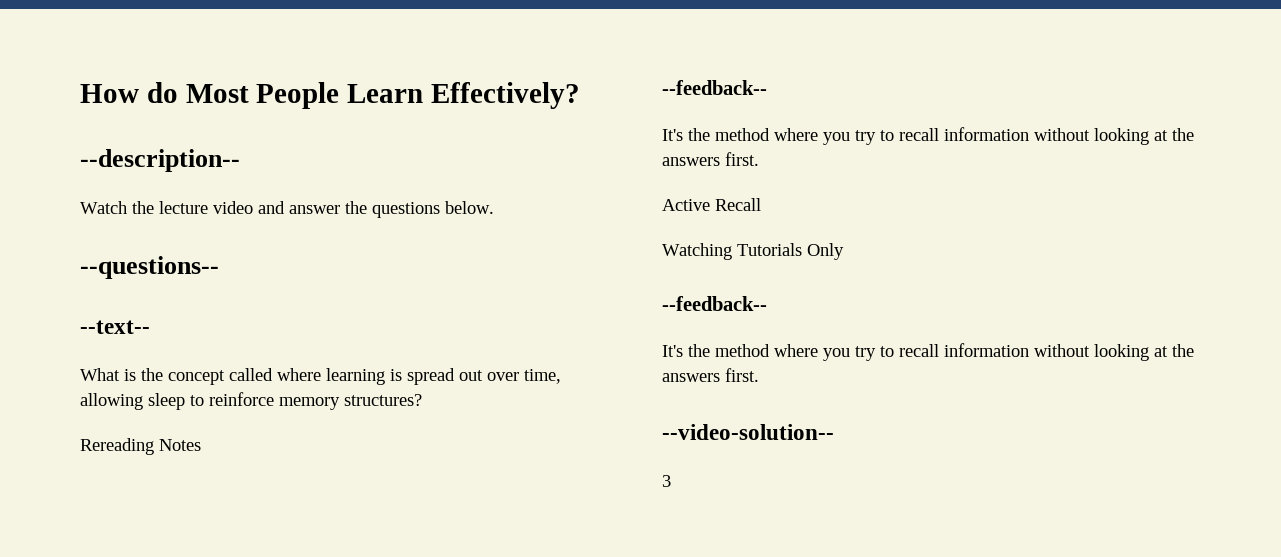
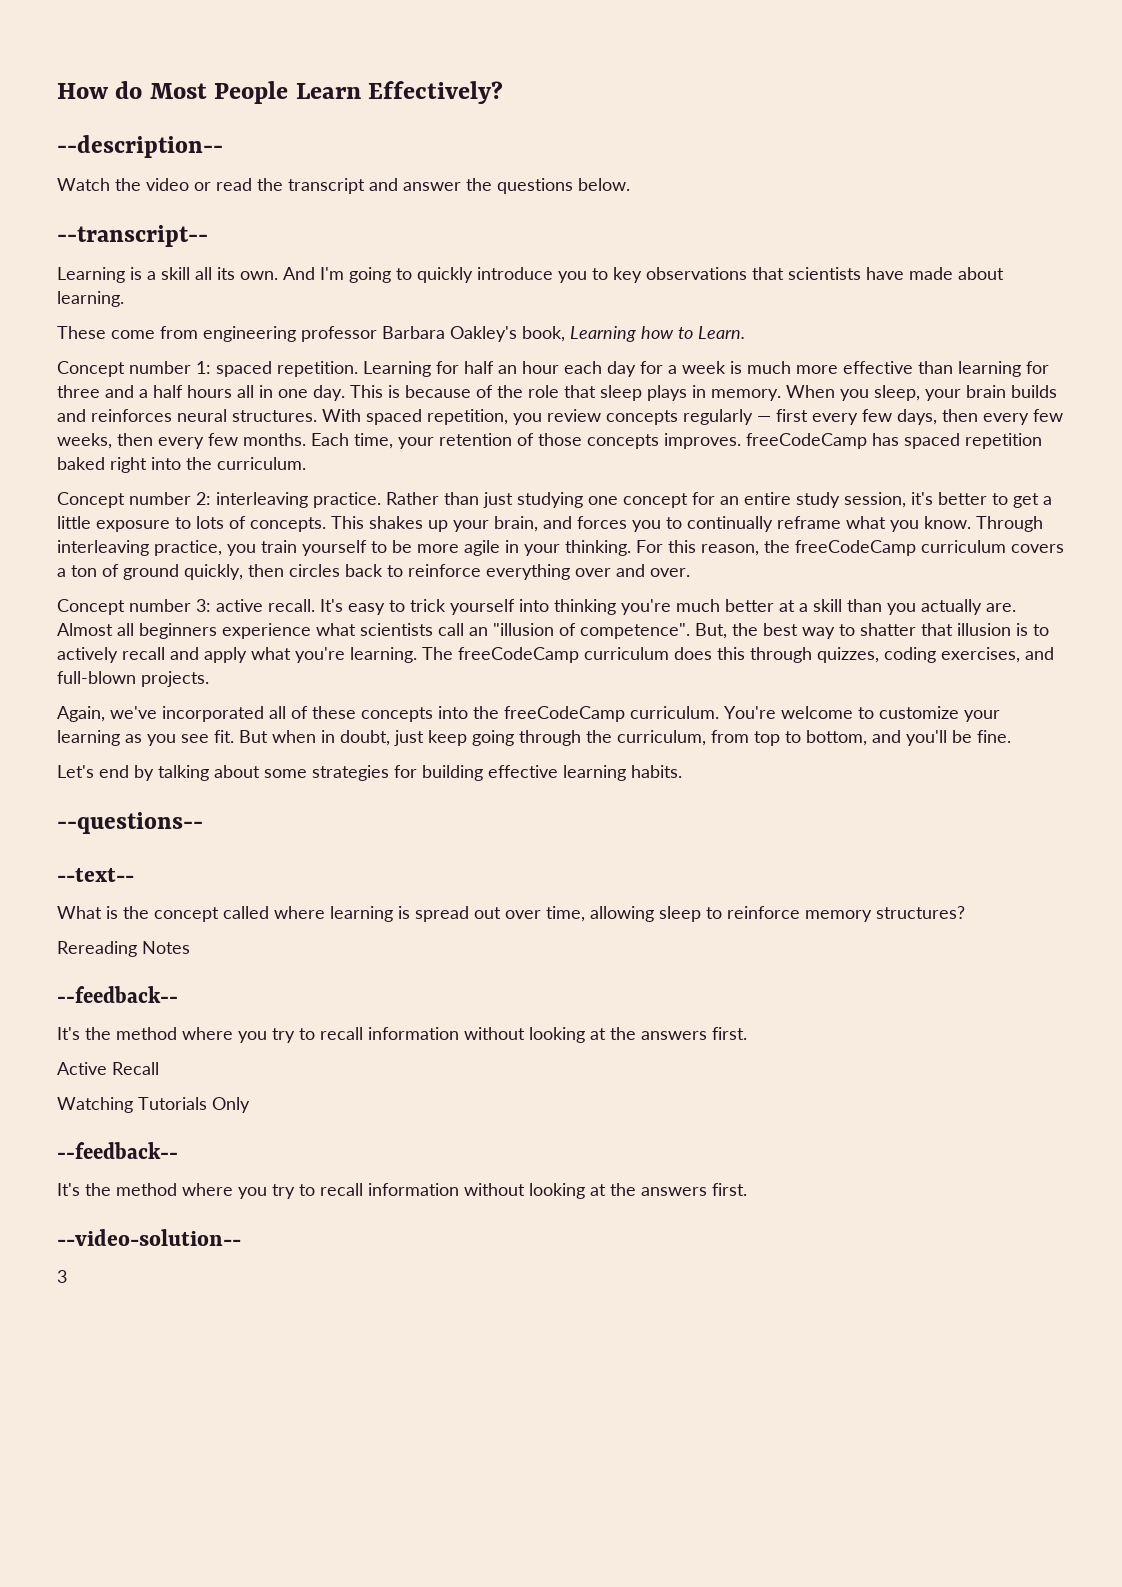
- Watch the lecture video and answer the questions below.
+ Watch the video or read the transcript and answer the questions below.
+ --transcript--
+ Learning is a skill all its own. And I'm going to quickly introduce you to key observations that scientists have made about learning.
+ These come from engineering professor Barbara Oakley's book, Learning how to Learn.
+ Concept number 1: spaced repetition. Learning for half an hour each day for a week is much more effective than learning for three and a half hours all in one day. This is because of the role that sleep plays in memory. When you sleep, your brain builds and reinforces neural structures. With spaced repetition, you review concepts regularly — first every few days, then every few weeks, then every few months. Each time, your retention of those concepts improves. freeCodeCamp has spaced repetition baked right into the curriculum.
+ Concept number 2: interleaving practice. Rather than just studying one concept for an entire study session, it's better to get a little exposure to lots of concepts. This shakes up your brain, and forces you to continually reframe what you know. Through interleaving practice, you train yourself to be more agile in your thinking. For this reason, the freeCodeCamp curriculum covers a ton of ground quickly, then circles back to reinforce everything over and over.
+ Concept number 3: active recall. It's easy to trick yourself into thinking you're much better at a skill than you actually are. Almost all beginners experience what scientists call an "illusion of competence". But, the best way to shatter that illusion is to actively recall and apply what you're learning. The freeCodeCamp curriculum does this through quizzes, coding exercises, and full-blown projects.
+ Again, we've incorporated all of these concepts into the freeCodeCamp curriculum. You're welcome to customize your learning as you see fit. But when in doubt, just keep going through the curriculum, from top to bottom, and you'll be fine.
+ Let's end by talking about some strategies for building effective learning habits.

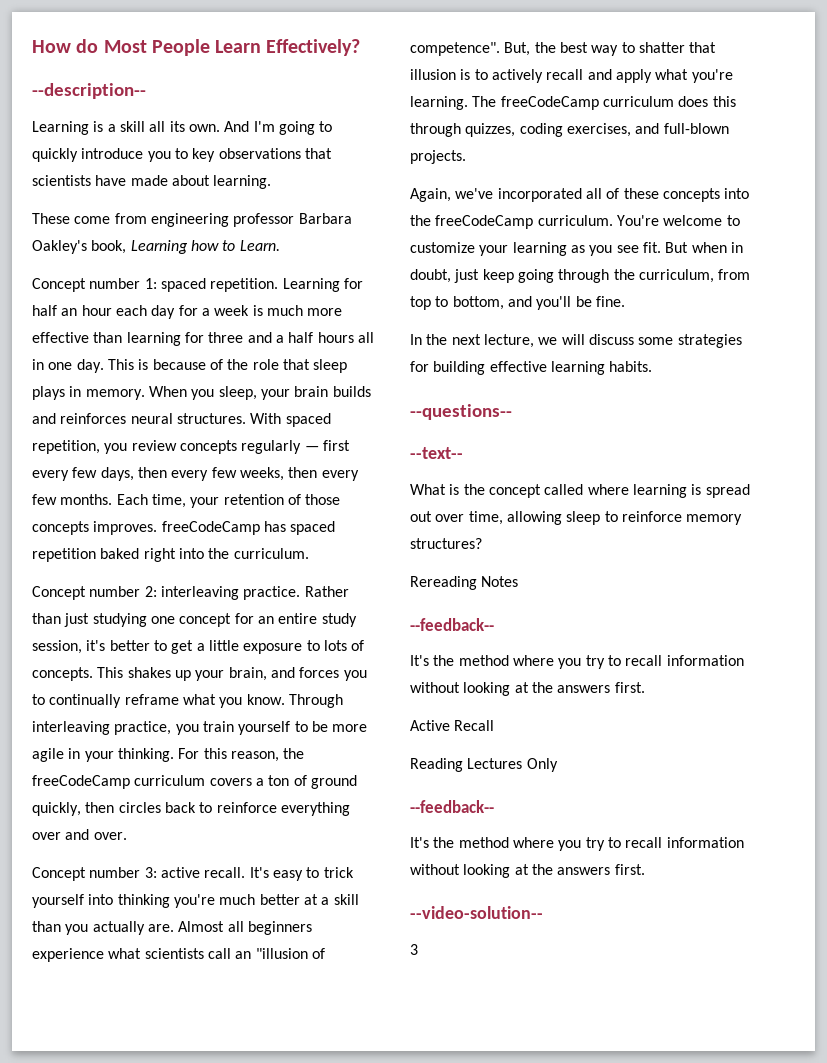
- Watch the video or read the transcript and answer the questions below.
- --transcript--
- Let's end by talking about some strategies for building effective learning habits.
+ In the next lecture, we will discuss some strategies for building effective learning habits.
- Watching Tutorials Only
+ Reading Lectures Only

